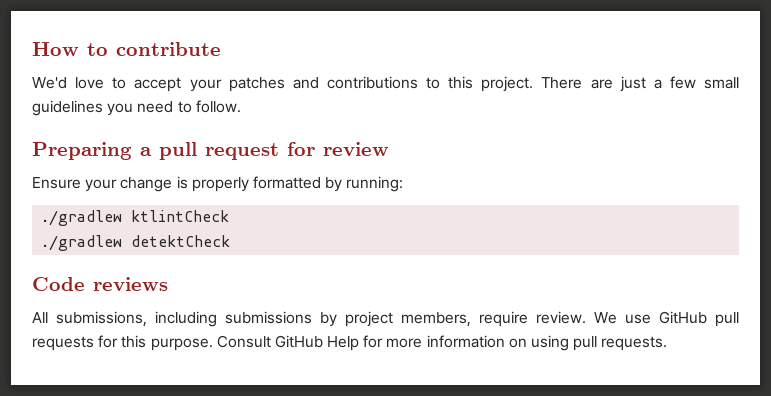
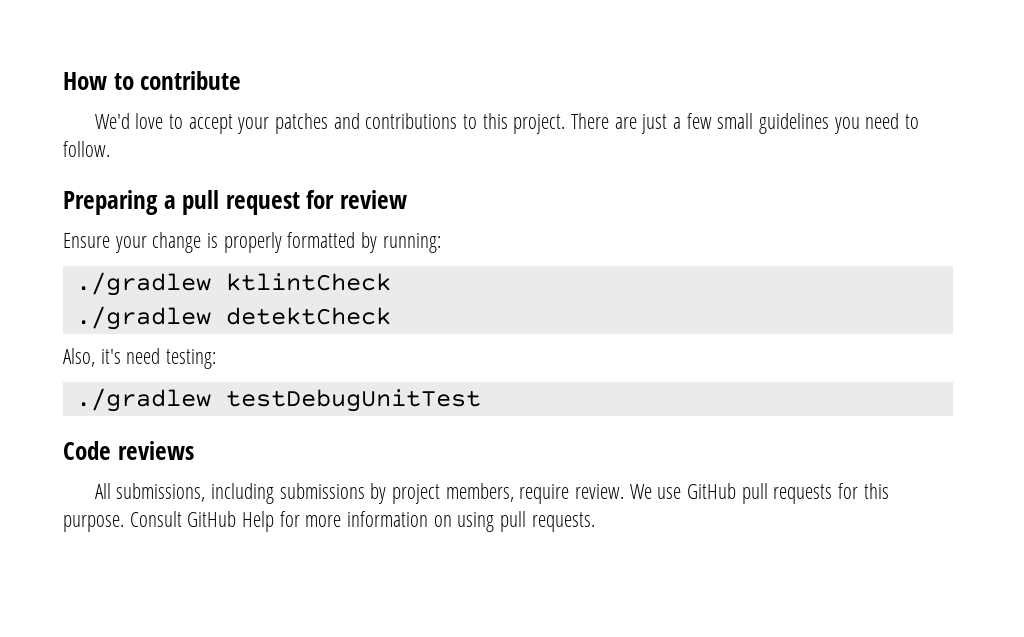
+ Also, it's need testing:
+ ./gradlew testDebugUnitTest

